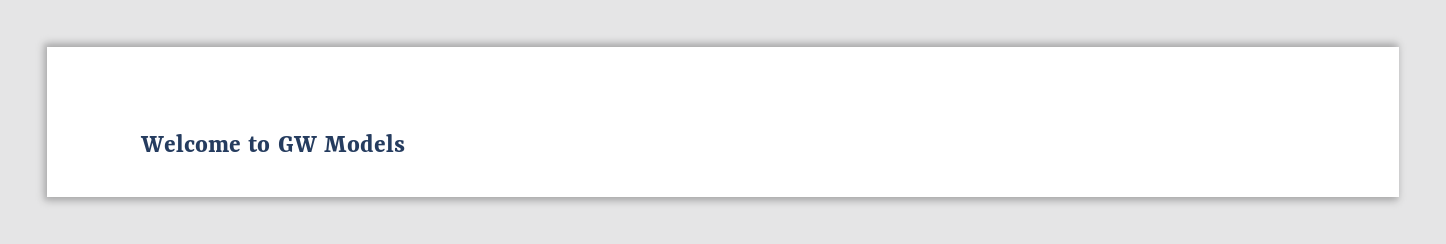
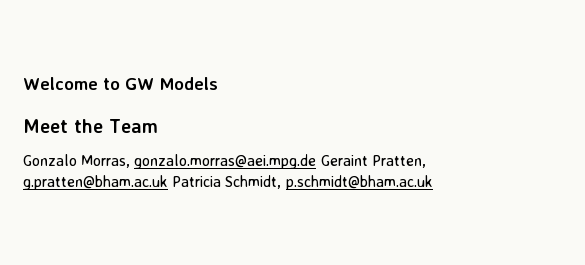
+ Meet the Team
+ Gonzalo Morras, gonzalo.morras@aei.mpg.de Geraint Pratten, g.pratten@bham.ac.uk Patricia Schmidt, p.schmidt@bham.ac.uk

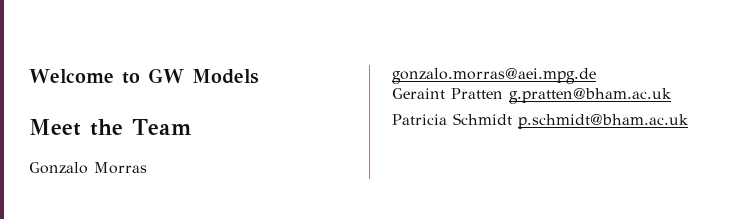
- Gonzalo Morras, gonzalo.morras@aei.mpg.de Geraint Pratten, g.pratten@bham.ac.uk Patricia Schmidt, p.schmidt@bham.ac.uk
+ Gonzalo Morras gonzalo.morras@aei.mpg.de
+ Geraint Pratten g.pratten@bham.ac.uk
+ Patricia Schmidt p.schmidt@bham.ac.uk

